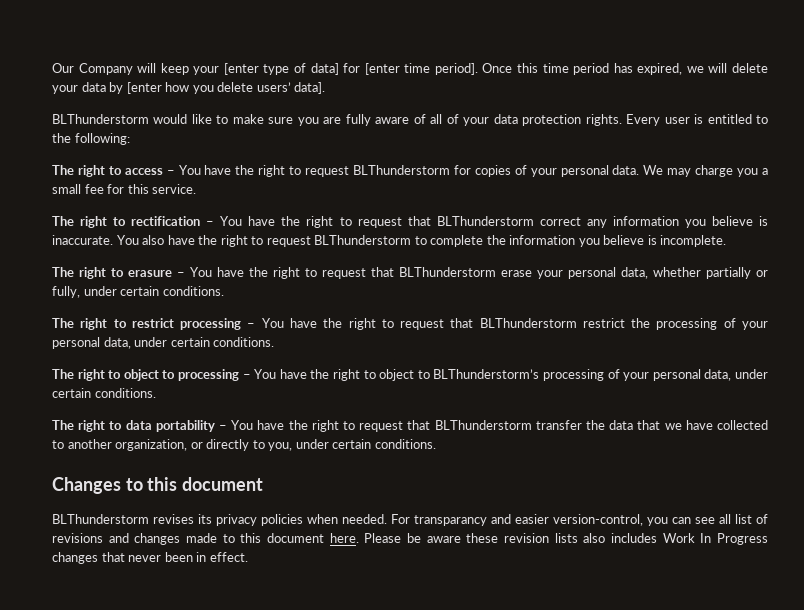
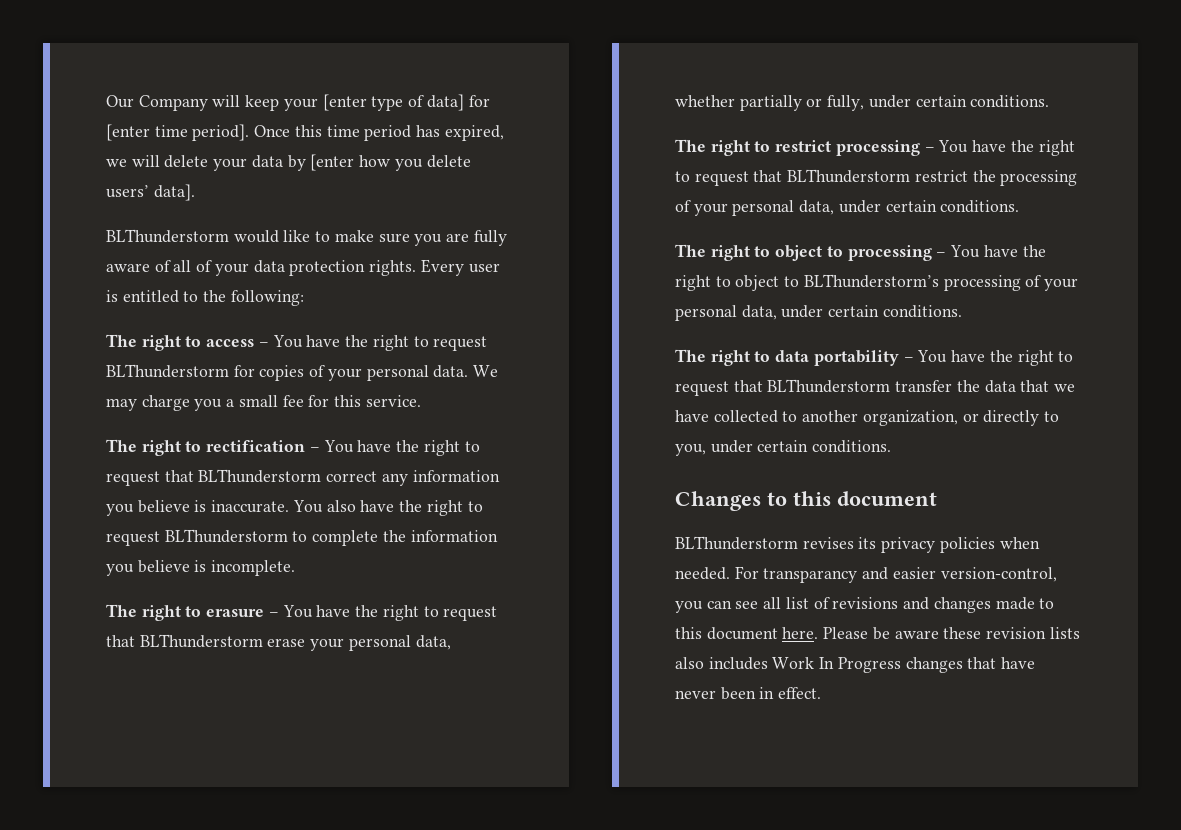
- Please be aware these revision lists also includes Work In Progress changes that never been in effect.
+ Please be aware these revision lists also includes Work In Progress changes that have never been in effect.

